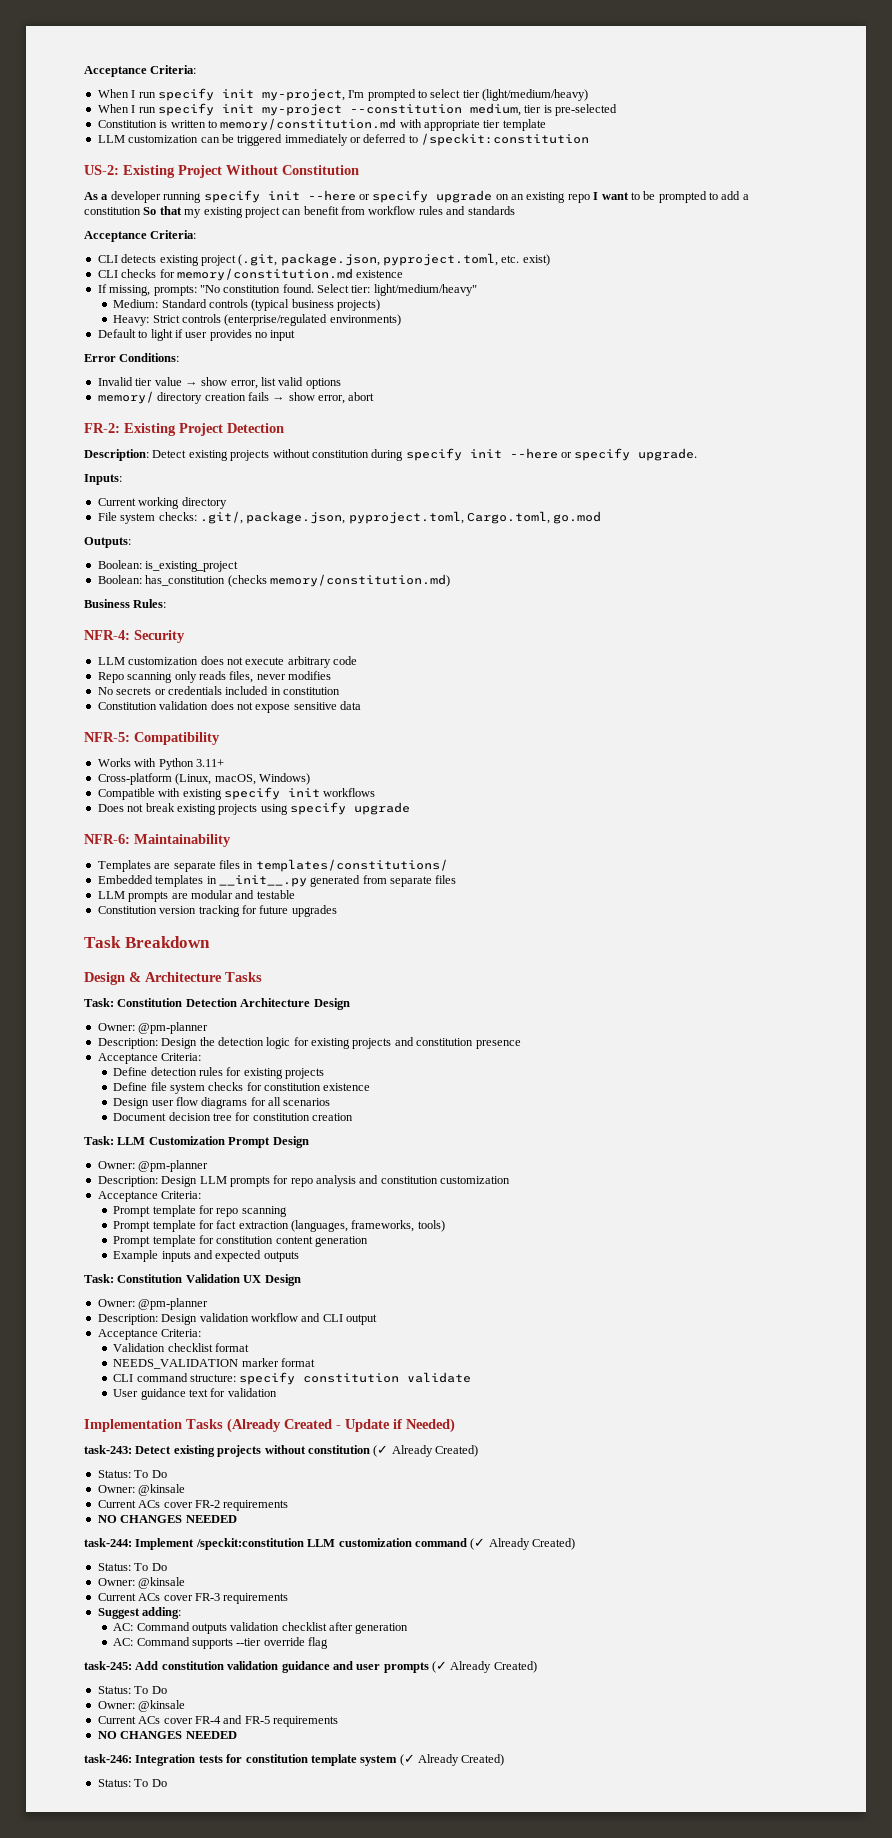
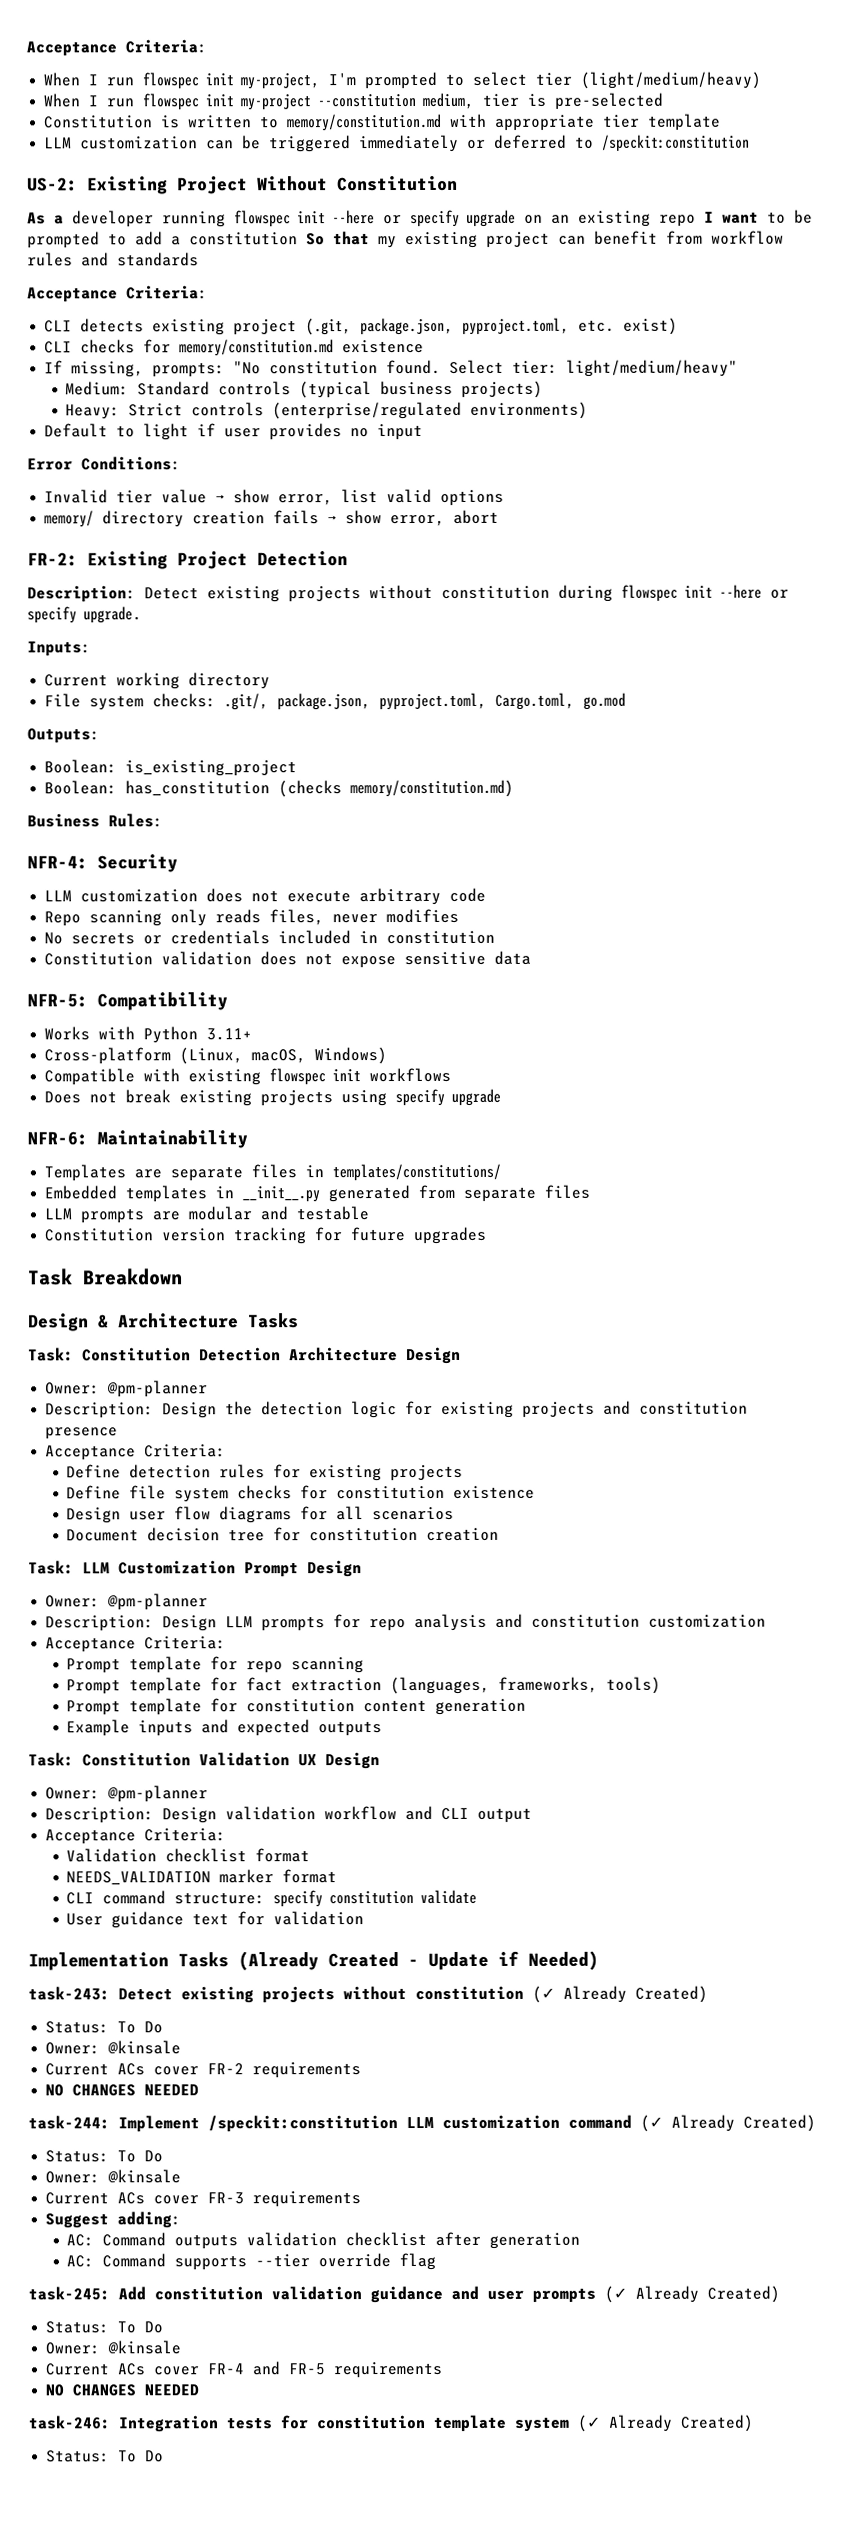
- When I run specify init my-project, I'm prompted to select tier (light/medium/heavy)
+ When I run flowspec init my-project, I'm prompted to select tier (light/medium/heavy)
- When I run specify init my-project --constitution medium, tier is pre-selected
+ When I run flowspec init my-project --constitution medium, tier is pre-selected
- As a developer running specify init --here or specify upgrade on an existing repo I want to be prompted to add a constitution So that my existing project can benefit from workflow rules and standards
+ As a developer running flowspec init --here or specify upgrade on an existing repo I want to be prompted to add a constitution So that my existing project can benefit from workflow rules and standards
- Description: Detect existing projects without constitution during specify init --here or specify upgrade.
+ Description: Detect existing projects without constitution during flowspec init --here or specify upgrade.
- Compatible with existing specify init workflows
+ Compatible with existing flowspec init workflows

